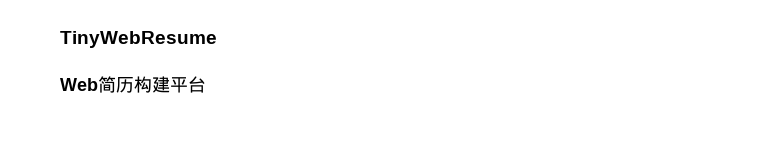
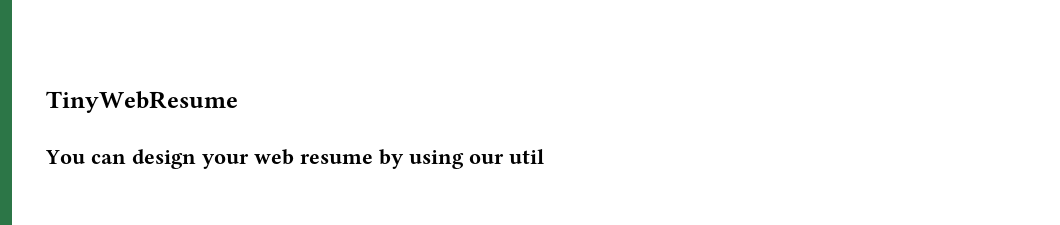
- Web简历构建平台
+ You can design your web resume by using our util

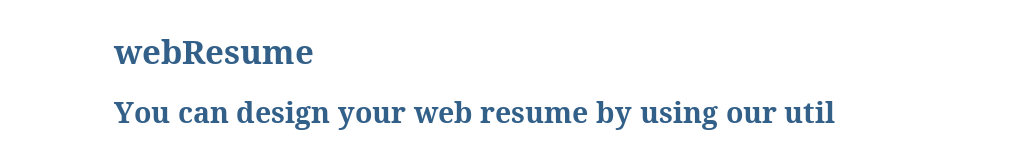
- TinyWebResume
+ webResume

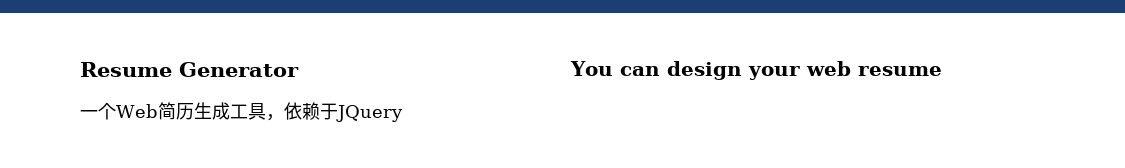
- webResume
+ Resume Generator
+ 一个Web简历生成工具，依赖于JQuery
- You can design your web resume by using our util
+ You can design your web resume

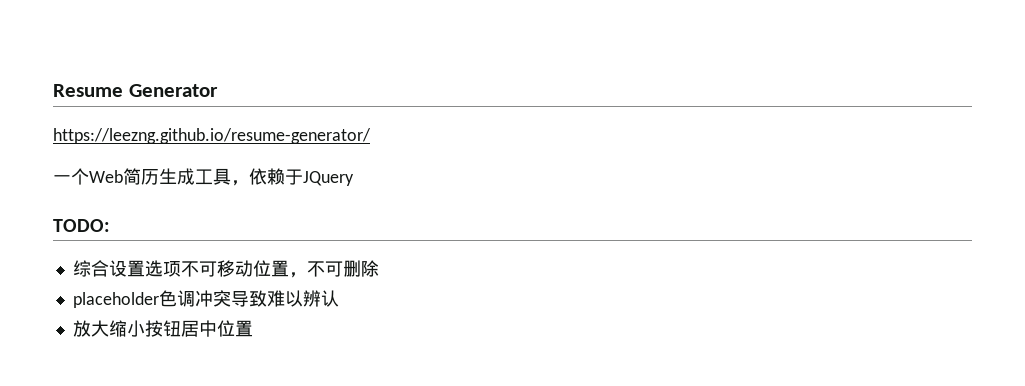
+ https://leezng.github.io/resume-generator/
- You can design your web resume
+ TODO:
+ 综合设置选项不可移动位置，不可删除
+ placeholder色调冲突导致难以辨认
+ 放大缩小按钮居中位置

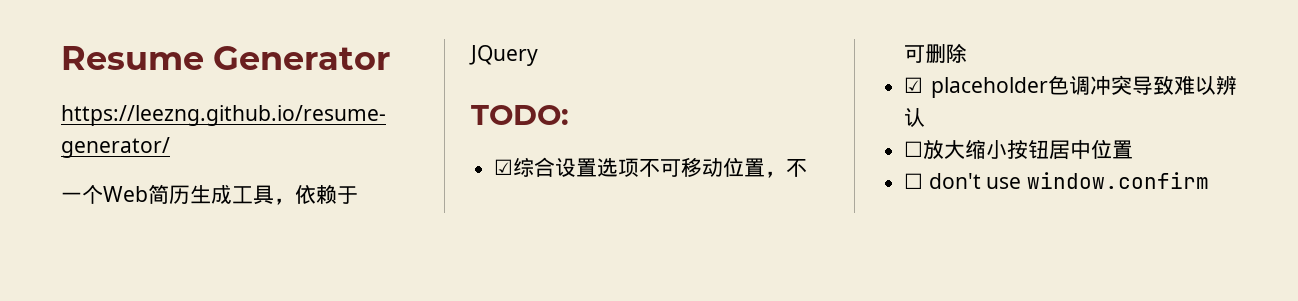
- 综合设置选项不可移动位置，不可删除
+ ☑综合设置选项不可移动位置，不可删除
- placeholder色调冲突导致难以辨认
+ ☑ placeholder色调冲突导致难以辨认
- 放大缩小按钮居中位置
+ ☐放大缩小按钮居中位置
+ ☐ don't use window.confirm

